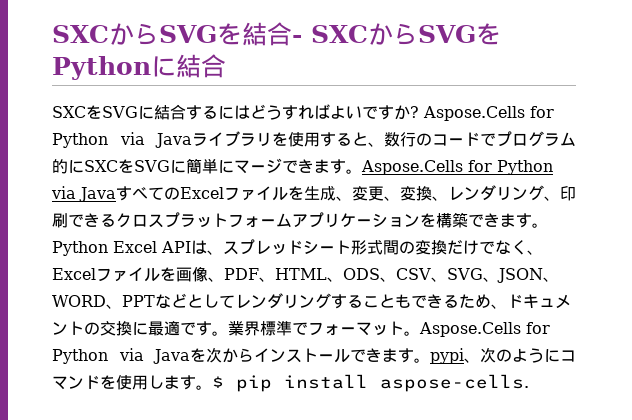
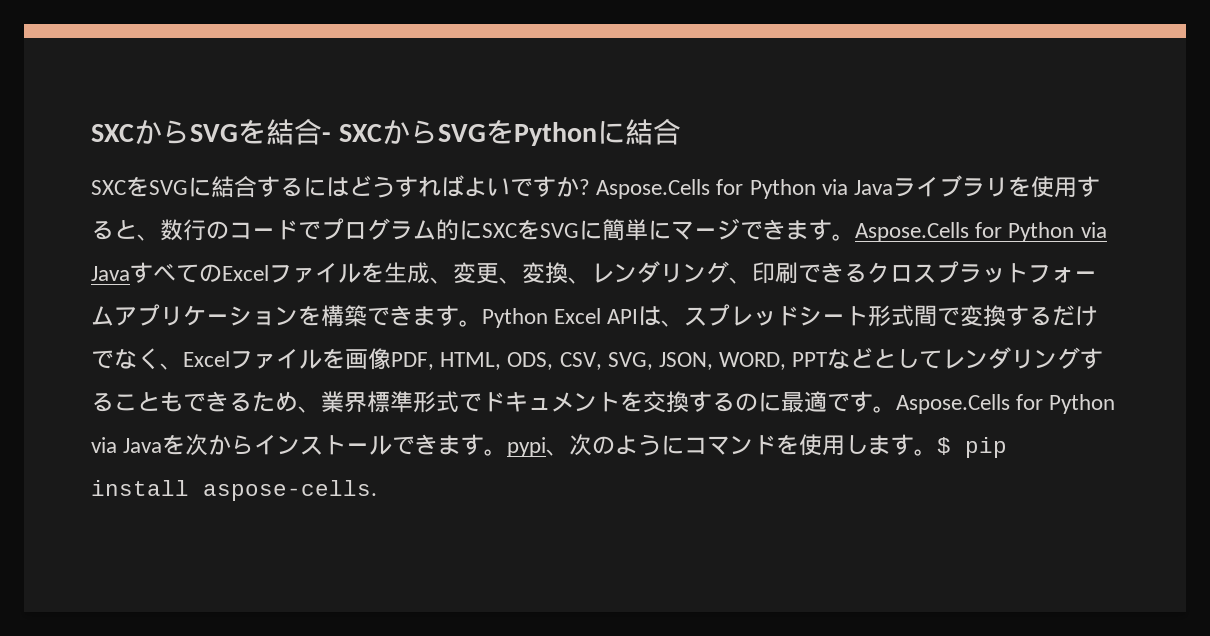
- Python Excel APIは、スプレッドシート形式間の変換だけでなく、Excelファイルを画像、PDF、HTML、ODS、CSV、SVG、JSON、WORD、PPTなどとしてレンダリングすることもできるため、ドキュメントの交換に最適です。業界標準でフォーマット。
+ Python Excel APIは、スプレッドシート形式間で変換するだけでなく、Excelファイルを画像PDF, HTML, ODS, CSV, SVG, JSON, WORD, PPTなどとしてレンダリングすることもできるため、業界標準形式でドキュメントを交換するのに最適です。

